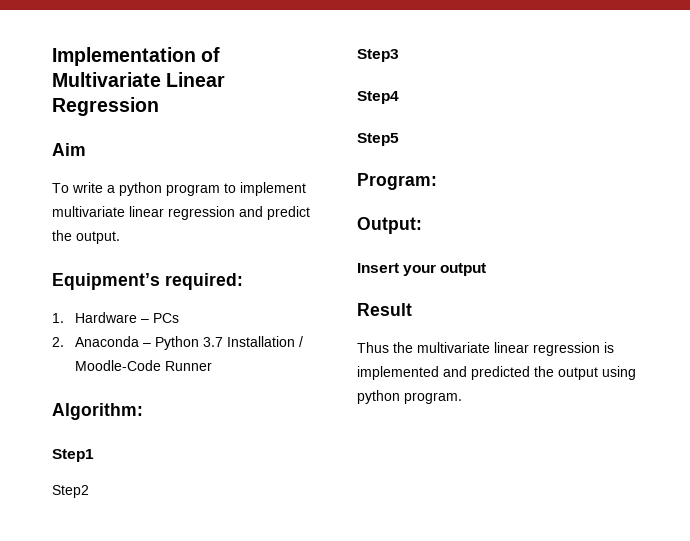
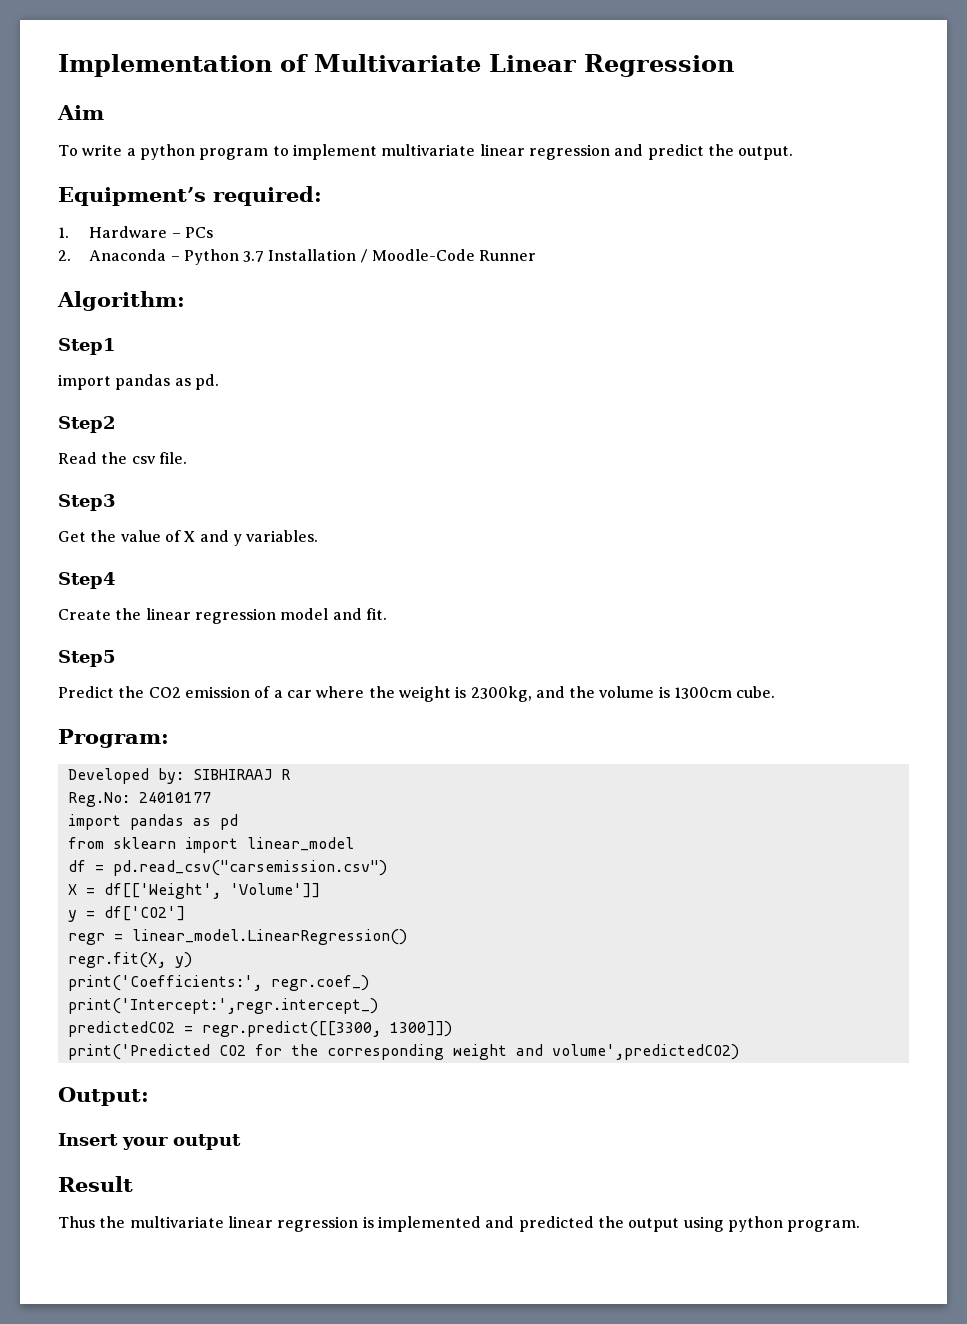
+ import pandas as pd.
  Step2
+ Read the csv file.
  Step3
+ Get the value of X and y variables.
  Step4
+ Create the linear regression model and fit.
  Step5
+ Predict the CO2 emission of a car where the weight is 2300kg, and the volume is 1300cm cube.
  Program:
+ Developed by: SIBHIRAAJ R
+ Reg.No: 24010177
+ import pandas as pd
+ from sklearn import linear_model
+ df = pd.read_csv("carsemission.csv")
+ X = df[['Weight', 'Volume']]
+ y = df['CO2']
+ regr = linear_model.LinearRegression()
+ regr.fit(X, y)
+ print('Coefficients:', regr.coef_)
+ print('Intercept:',regr.intercept_)
+ predictedCO2 = regr.predict([[3300, 1300]])
+ print('Predicted CO2 for the corresponding weight and volume',predictedCO2)

